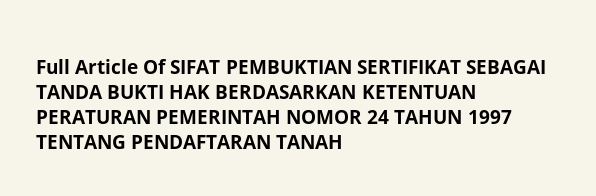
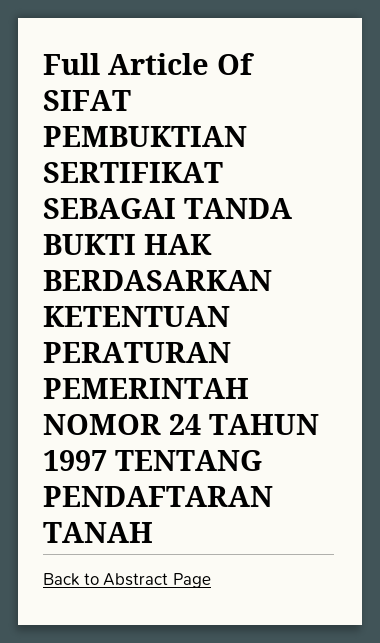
+ Back to Abstract Page

